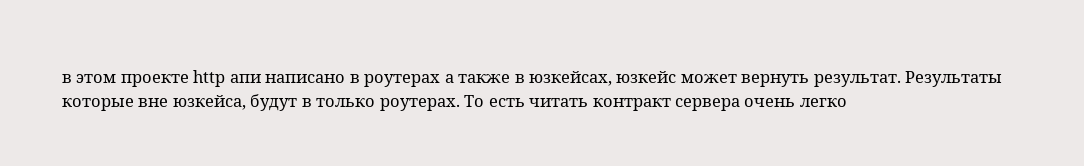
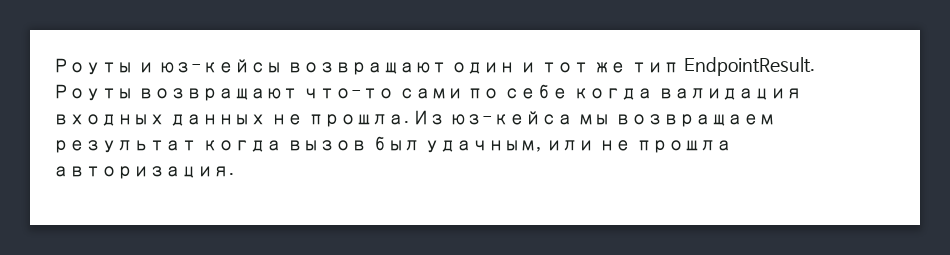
- в этом проекте http апи написано в роутерах а также в юзкейсах, юзкейс может вернуть результат. Результаты которые вне юзкейса, будут в только роутерах. То есть читать контракт сервера очень легко
+ Роуты и юз-кейсы возвращают один и тот же тип EndpointResult. Роуты возвращают что-то сами по себе когда валидация входных данных не прошла. Из юз-кейса мы возвращаем результат когда вызов был удачным, или не прошла авторизация.

